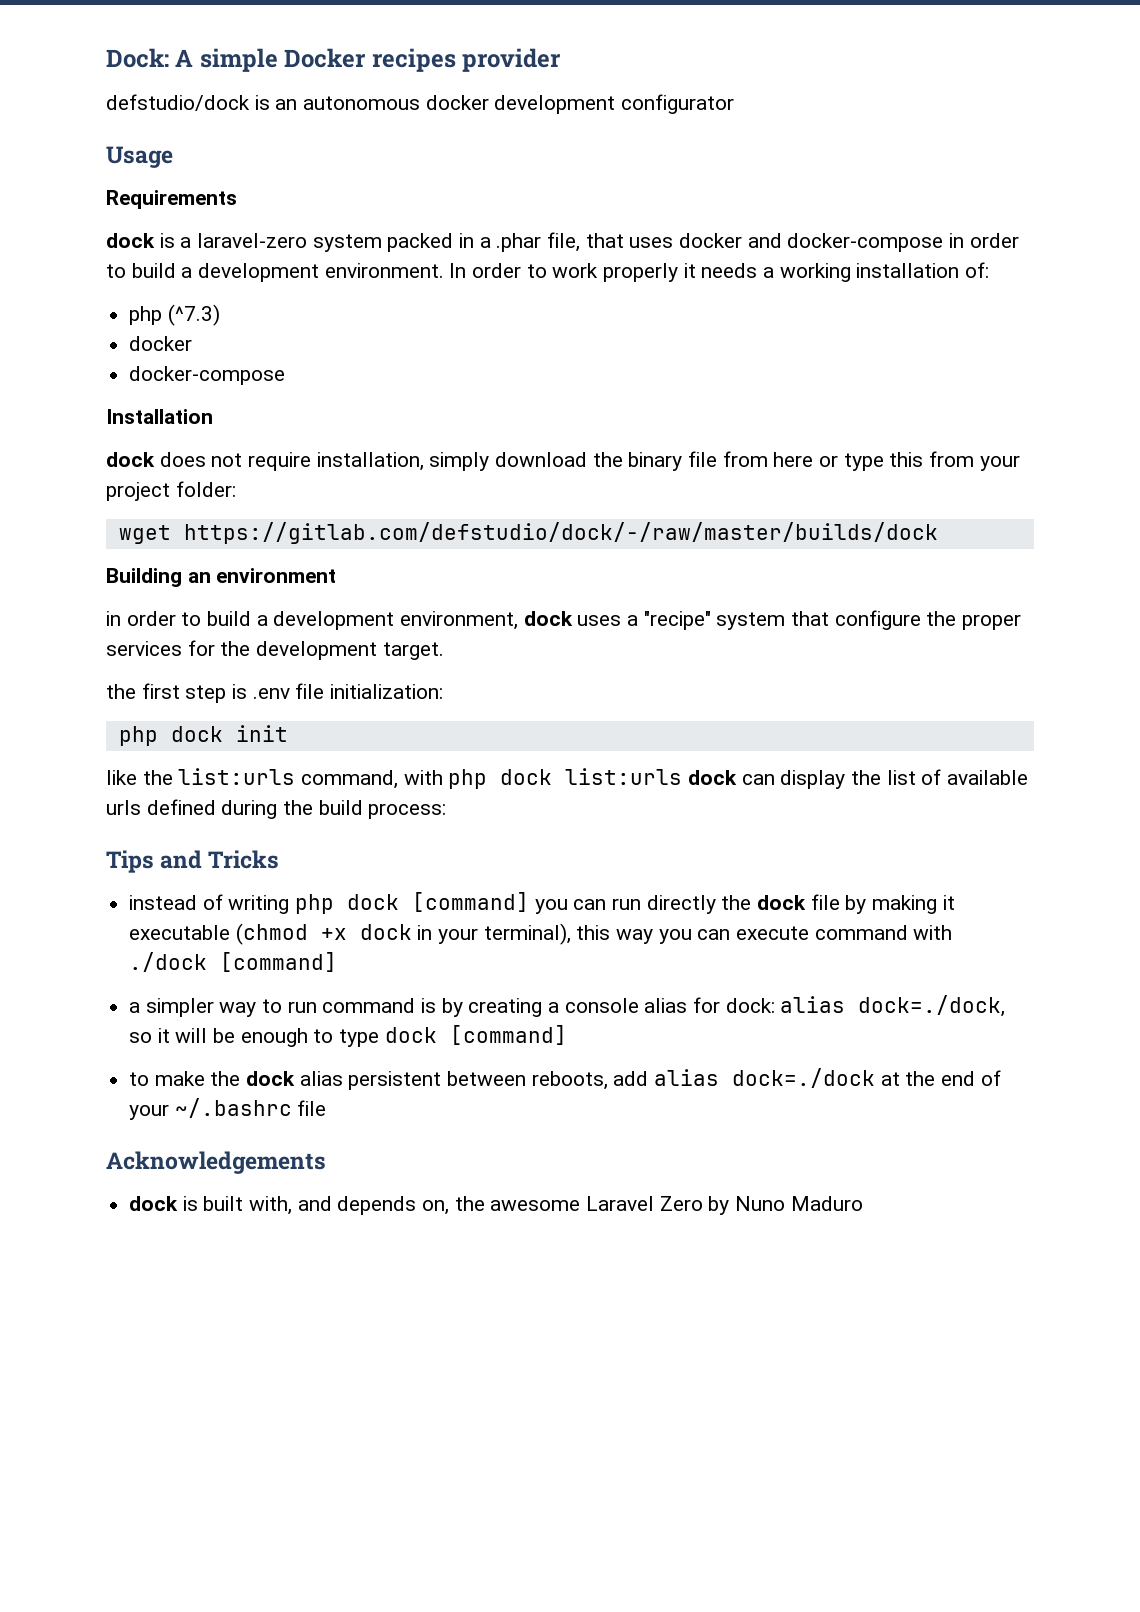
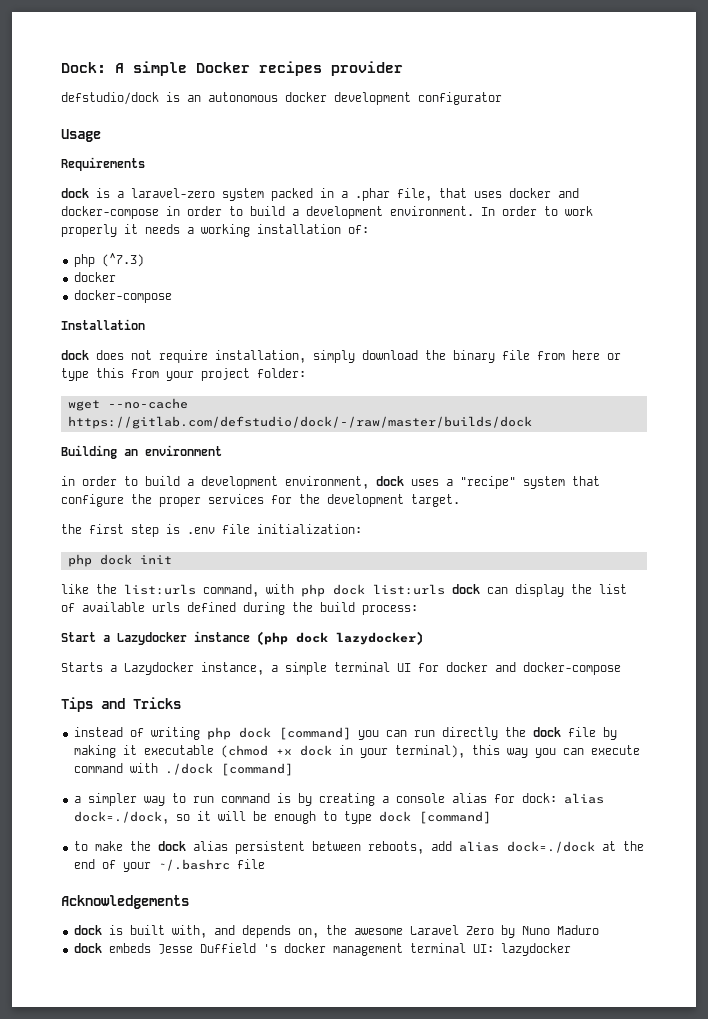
- wget https://gitlab.com/defstudio/dock/-/raw/master/builds/dock
+ wget --no-cache https://gitlab.com/defstudio/dock/-/raw/master/builds/dock
+ Start a Lazydocker instance (php dock lazydocker)
+ Starts a Lazydocker instance, a simple terminal UI for docker and docker-compose
+ dock embeds Jesse Duffield 's docker management terminal UI: lazydocker

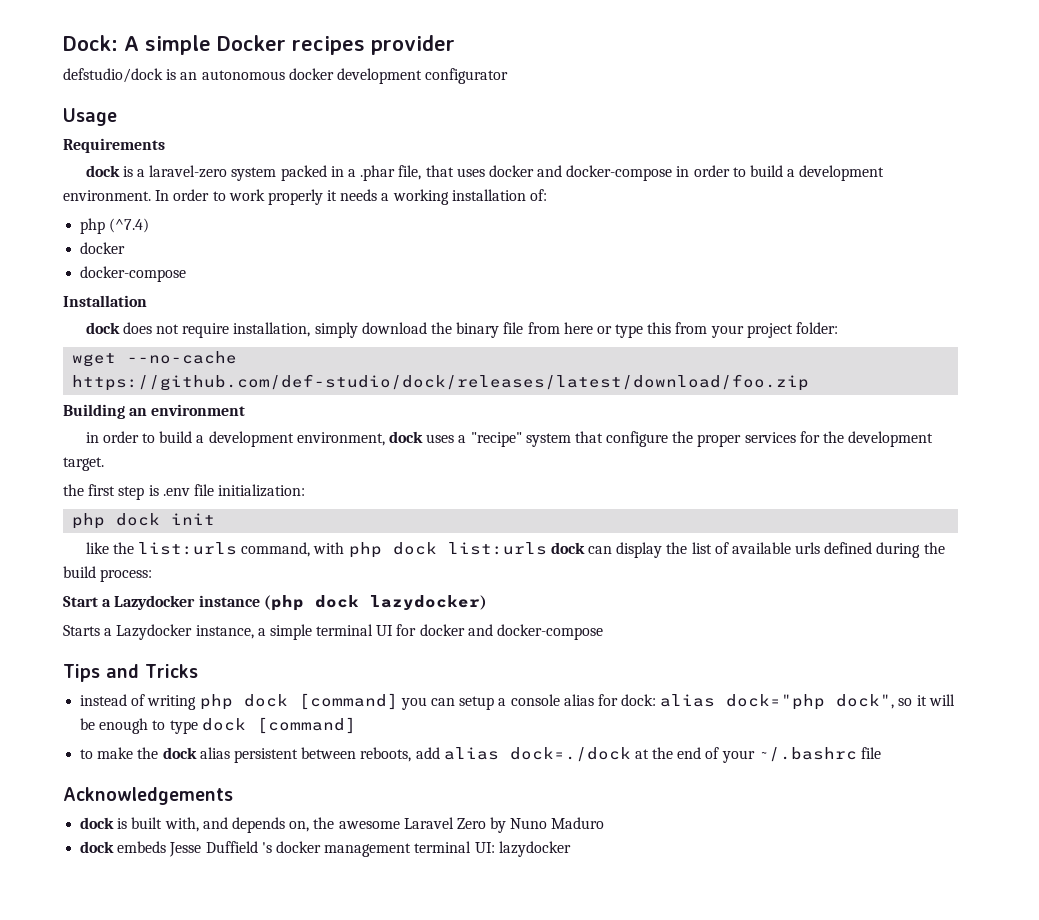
- php (^7.3)
+ php (^7.4)
- wget --no-cache https://gitlab.com/defstudio/dock/-/raw/master/builds/dock
+ wget --no-cache https://github.com/def-studio/dock/releases/latest/download/foo.zip
- instead of writing php dock [command] you can run directly the dock file by making it executable (chmod +x dock in your terminal), this way you can execute command with ./dock [command]
- a simpler way to run command is by creating a console alias for dock: alias dock=./dock, so it will be enough to type dock [command]
+ instead of writing php dock [command] you can setup a console alias for dock: alias dock="php dock", so it will be enough to type dock [command]

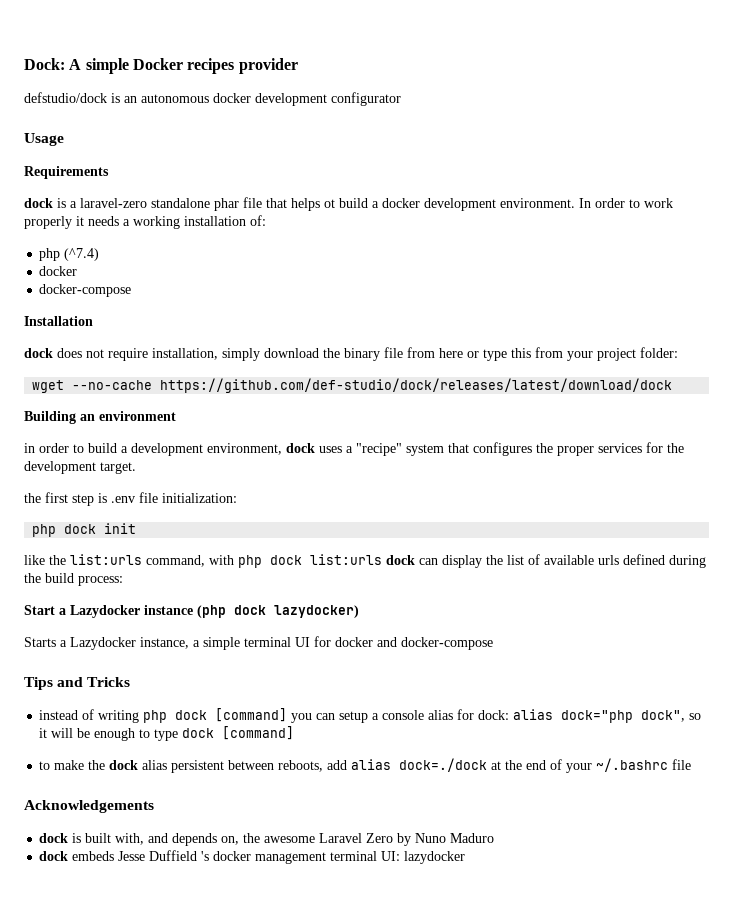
- dock is a laravel-zero system packed in a .phar file, that uses docker and docker-compose in order to build a development environment.
+ dock is a laravel-zero standalone phar file that helps ot build a docker development environment.
- wget --no-cache https://github.com/def-studio/dock/releases/latest/download/foo.zip
+ wget --no-cache https://github.com/def-studio/dock/releases/latest/download/dock
- in order to build a development environment, dock uses a "recipe" system that configure the proper services for the development target.
+ in order to build a development environment, dock uses a "recipe" system that configures the proper services for the development target.

